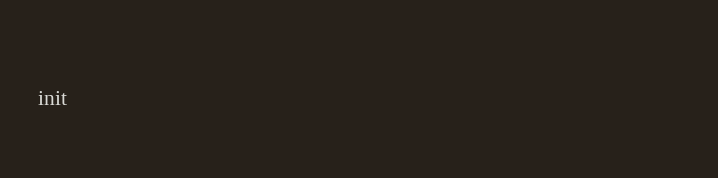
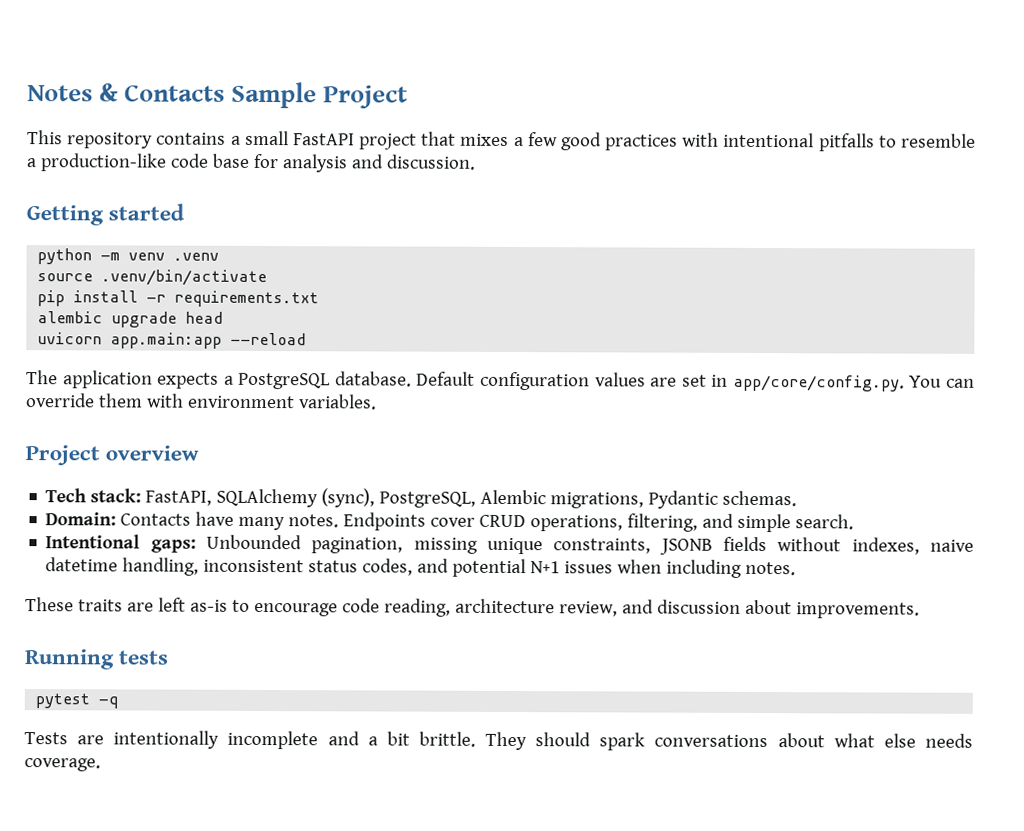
- init
+ Notes & Contacts Sample Project
+ This repository contains a small FastAPI project that mixes a few good practices with intentional pitfalls to resemble a production-like code base for analysis and discussion.
+ Getting started
+ python -m venv .venv
+ source .venv/bin/activate
+ pip install -r requirements.txt
+ alembic upgrade head
+ uvicorn app.main:app --reload
+ The application expects a PostgreSQL database. Default configuration values are set in app/core/config.py. You can override them with environment variables.
+ Project overview
+ Tech stack: FastAPI, SQLAlchemy (sync), PostgreSQL, Alembic migrations, Pydantic schemas.
+ Domain: Contacts have many notes. Endpoints cover CRUD operations, filtering, and simple search.
+ Intentional gaps: Unbounded pagination, missing unique constraints, JSONB fields without indexes, naive datetime handling, inconsistent status codes, and potential N+1 issues when including notes.
+ These traits are left as-is to encourage code reading, architecture review, and discussion about improvements.
+ Running tests
+ pytest -q
+ Tests are intentionally incomplete and a bit brittle. They should spark conversations about what else needs coverage.

